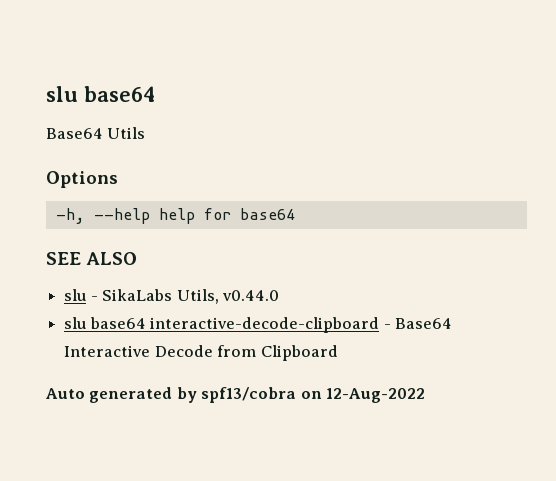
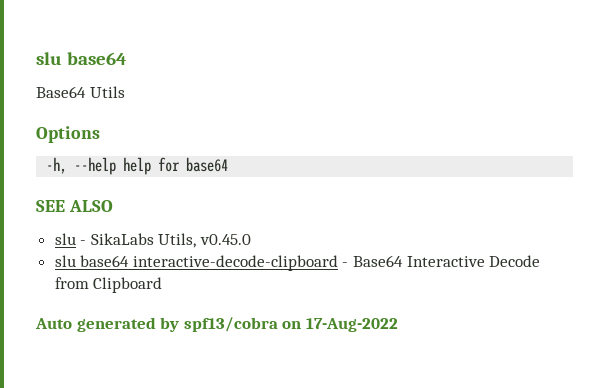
- slu - SikaLabs Utils, v0.44.0
+ slu - SikaLabs Utils, v0.45.0
- Auto generated by spf13/cobra on 12-Aug-2022
+ Auto generated by spf13/cobra on 17-Aug-2022

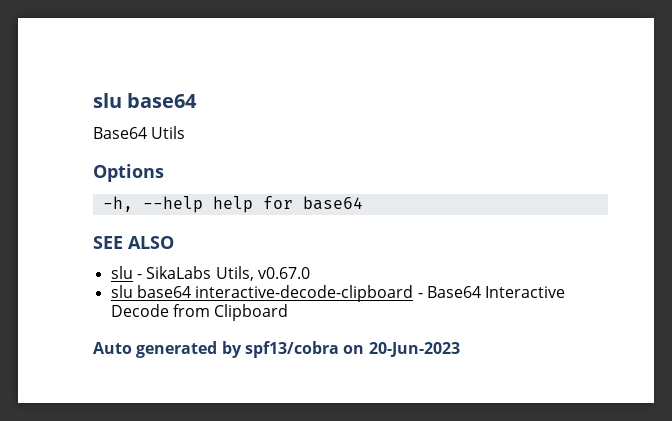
- slu - SikaLabs Utils, v0.45.0
+ slu - SikaLabs Utils, v0.67.0
- Auto generated by spf13/cobra on 17-Aug-2022
+ Auto generated by spf13/cobra on 20-Jun-2023

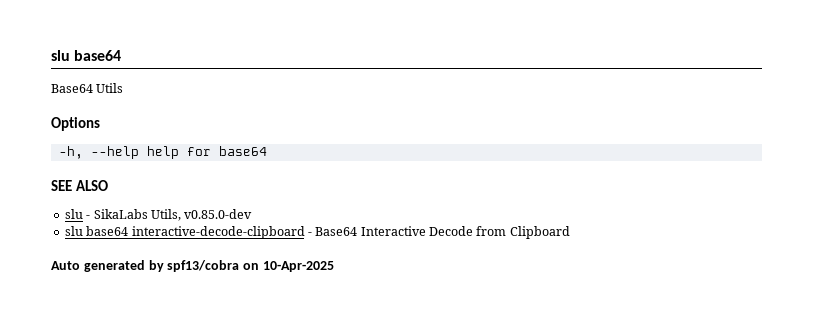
- slu - SikaLabs Utils, v0.67.0
+ slu - SikaLabs Utils, v0.85.0-dev
- Auto generated by spf13/cobra on 20-Jun-2023
+ Auto generated by spf13/cobra on 10-Apr-2025

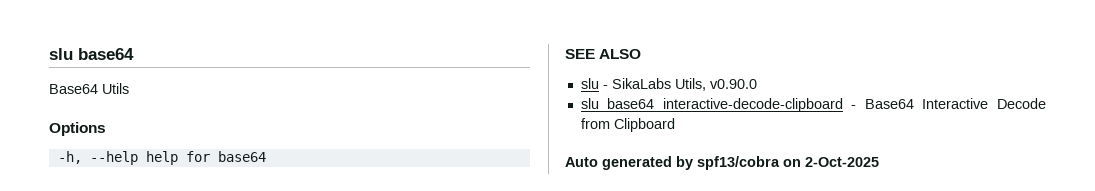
- slu - SikaLabs Utils, v0.85.0-dev
+ slu - SikaLabs Utils, v0.90.0
- Auto generated by spf13/cobra on 10-Apr-2025
+ Auto generated by spf13/cobra on 2-Oct-2025

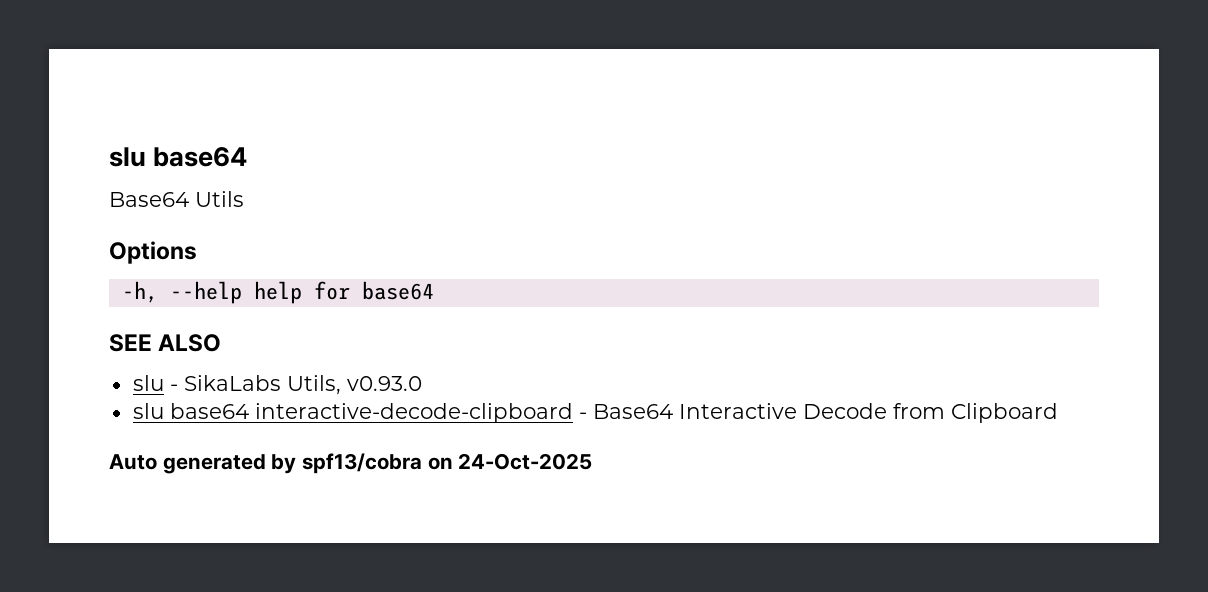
- slu - SikaLabs Utils, v0.90.0
+ slu - SikaLabs Utils, v0.93.0
- Auto generated by spf13/cobra on 2-Oct-2025
+ Auto generated by spf13/cobra on 24-Oct-2025

